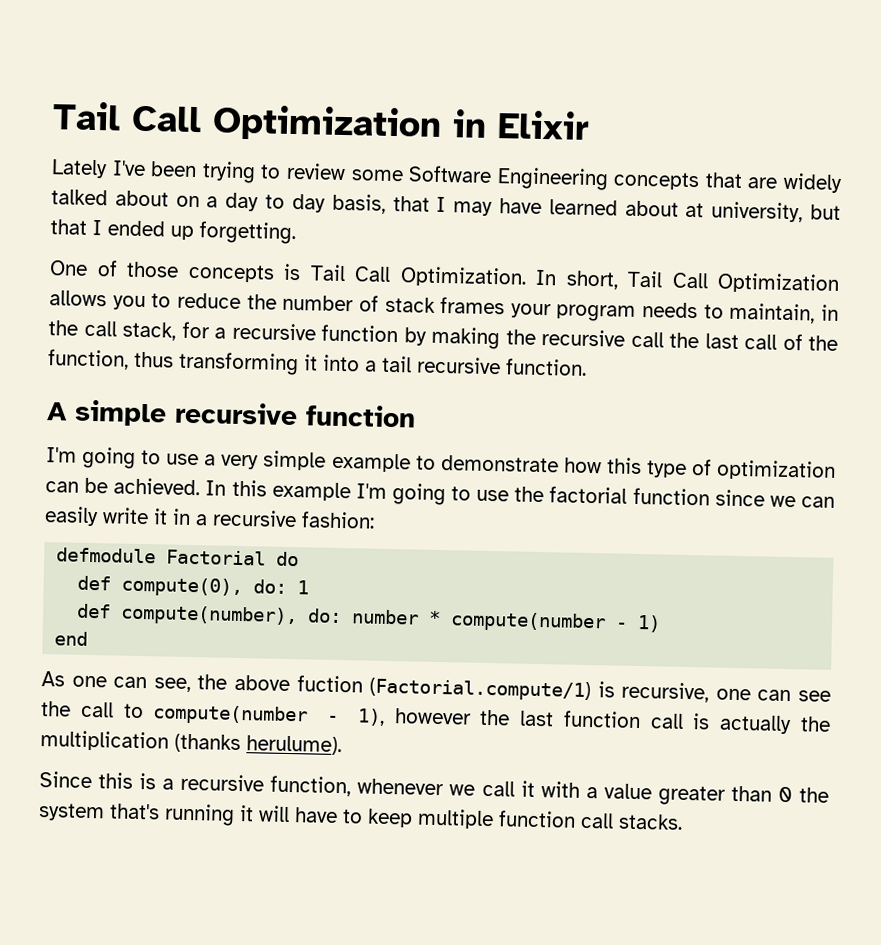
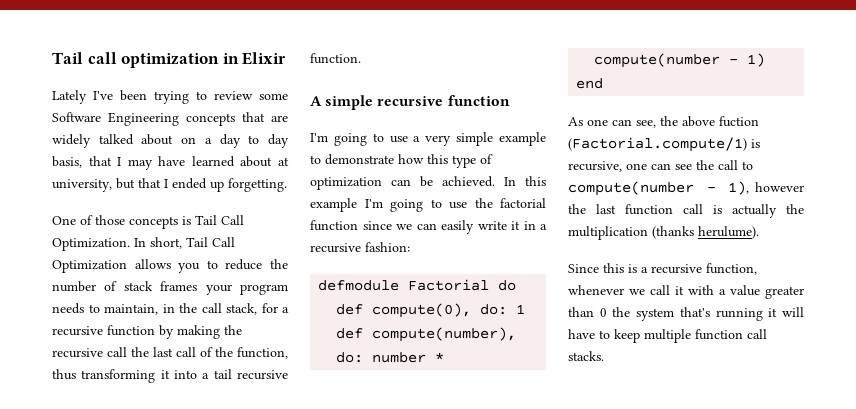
- Tail Call Optimization in Elixir
+ Tail call optimization in Elixir

